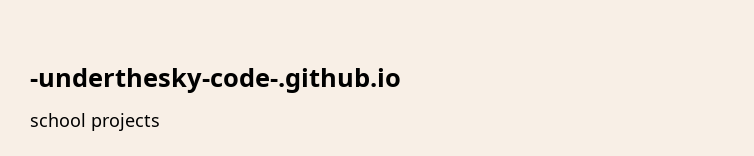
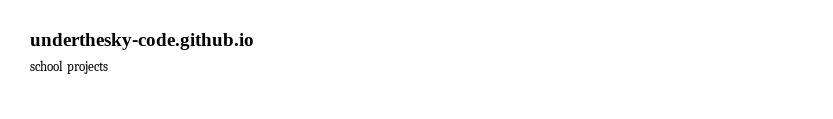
- -underthesky-code-.github.io
+ underthesky-code.github.io

